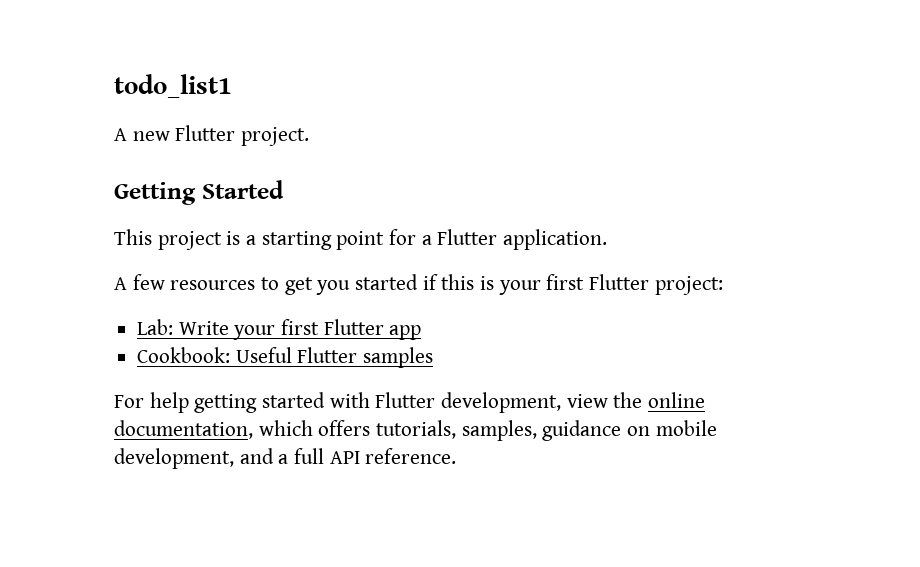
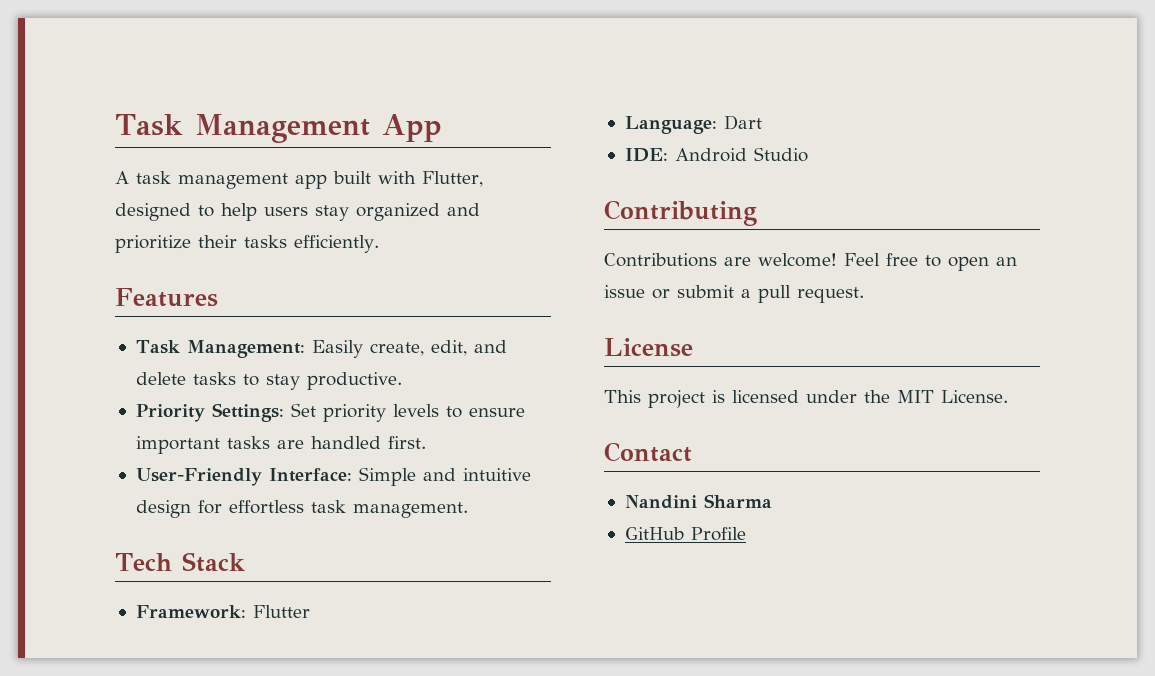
- todo_list1
- A new Flutter project.
- Getting Started
- This project is a starting point for a Flutter application.
- A few resources to get you started if this is your first Flutter project:
- Lab: Write your first Flutter app
- Cookbook: Useful Flutter samples
- For help getting started with Flutter development, view the online documentation, which offers tutorials, samples, guidance on mobile development, and a full API reference.
+ Task Management App
+ A task management app built with Flutter, designed to help users stay organized and prioritize their tasks efficiently.
+ Features
+ Task Management: Easily create, edit, and delete tasks to stay productive.
+ Priority Settings: Set priority levels to ensure important tasks are handled first.
+ User-Friendly Interface: Simple and intuitive design for effortless task management.
+ Tech Stack
+ Framework: Flutter
+ Language: Dart
+ IDE: Android Studio
+ Contributing
+ Contributions are welcome! Feel free to open an issue or submit a pull request.
+ License
+ This project is licensed under the MIT License.
+ Contact
+ Nandini Sharma
+ GitHub Profile

